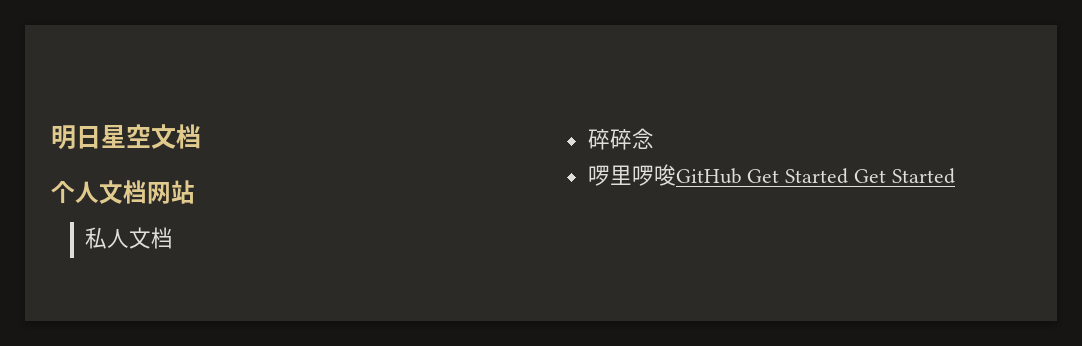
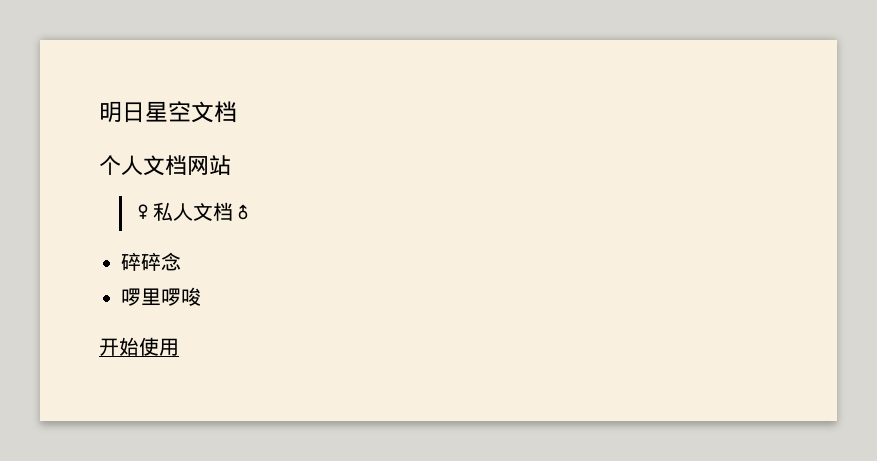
- 私人文档
+ ♀私人文档♂
- 啰里啰唆GitHub Get Started Get Started
+ 啰里啰唆
+ 开始使用

